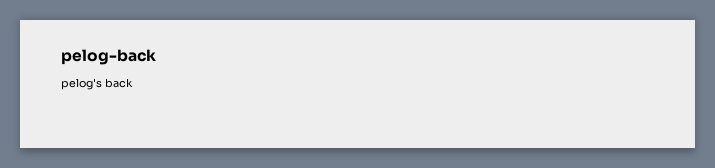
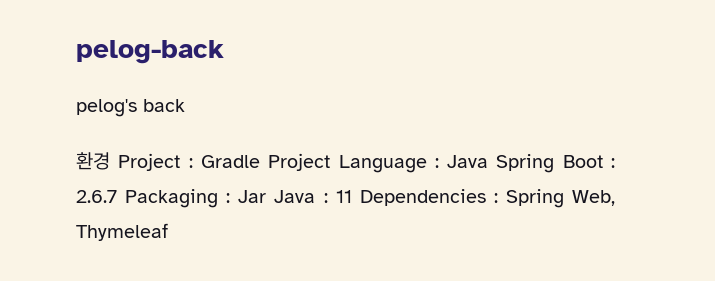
+ 환경 Project : Gradle Project Language : Java Spring Boot : 2.6.7 Packaging : Jar Java : 11 Dependencies : Spring Web, Thymeleaf

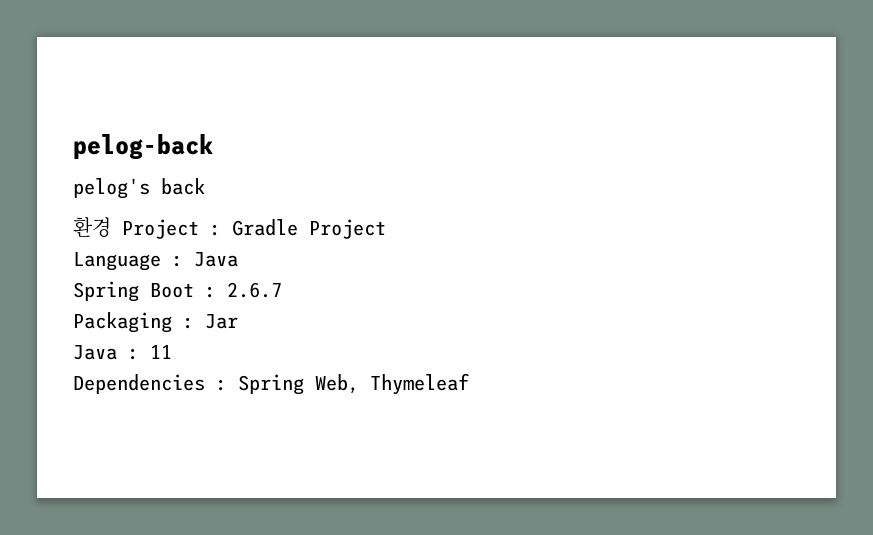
- 환경 Project : Gradle Project Language : Java Spring Boot : 2.6.7 Packaging : Jar Java : 11 Dependencies : Spring Web, Thymeleaf
+ 환경 Project : Gradle Project
+ Language : Java
+ Spring Boot : 2.6.7
+ Packaging : Jar
+ Java : 11
+ Dependencies : Spring Web, Thymeleaf

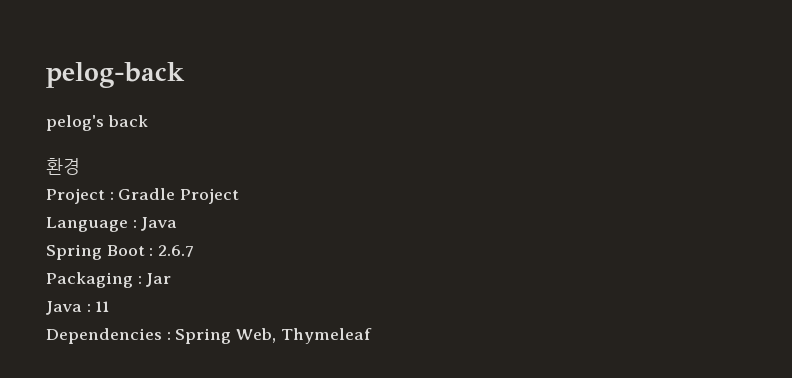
- 환경 Project : Gradle Project
+ 환경
+ Project : Gradle Project

